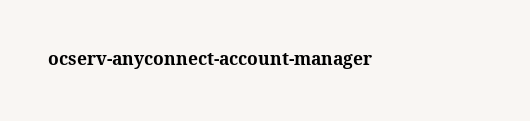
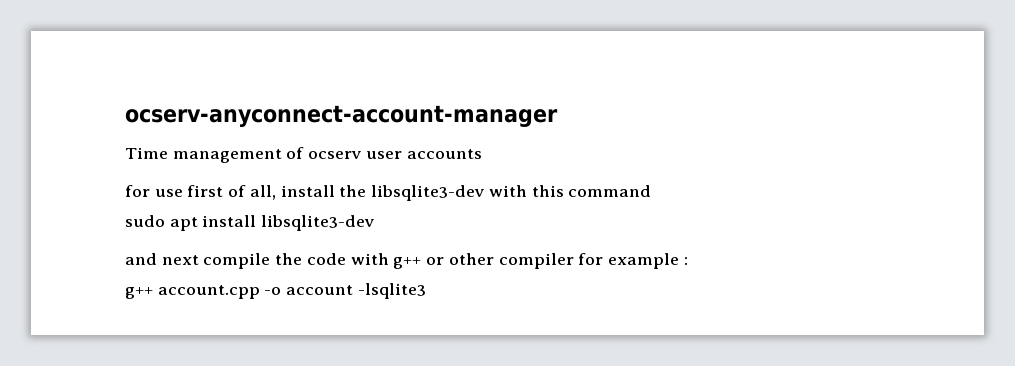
+ Time management of ocserv user accounts
+ for use first of all, install the libsqlite3-dev with this command
+ sudo apt install libsqlite3-dev
+ and next compile the code with g++ or other compiler for example :
+ g++ account.cpp -o account -lsqlite3

